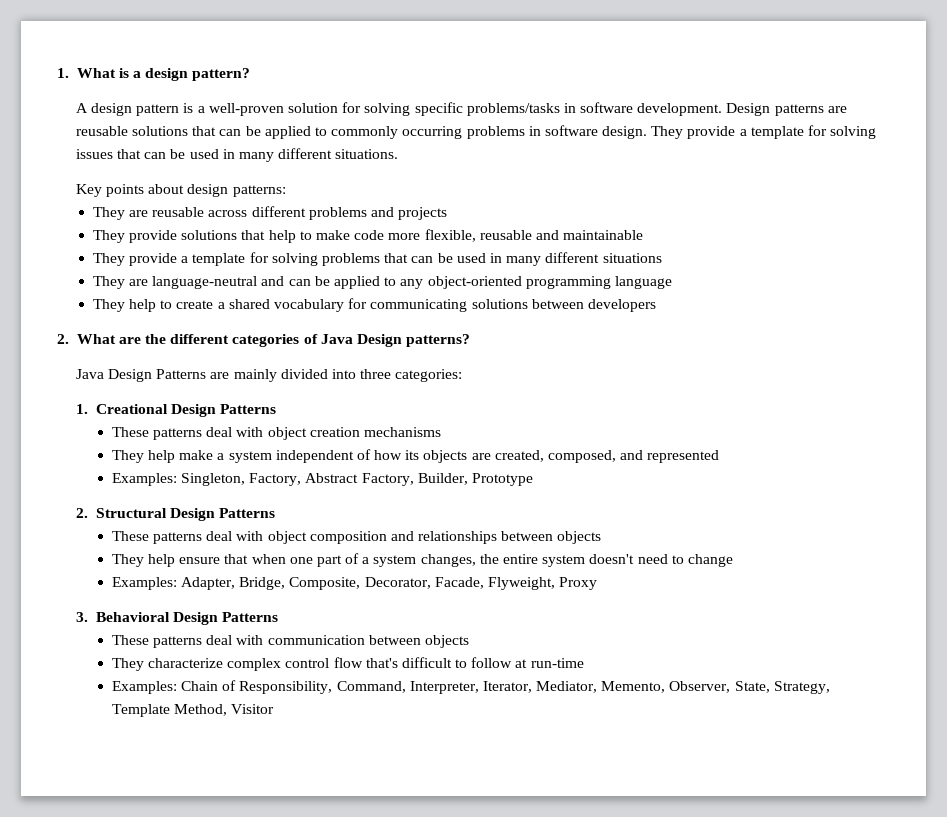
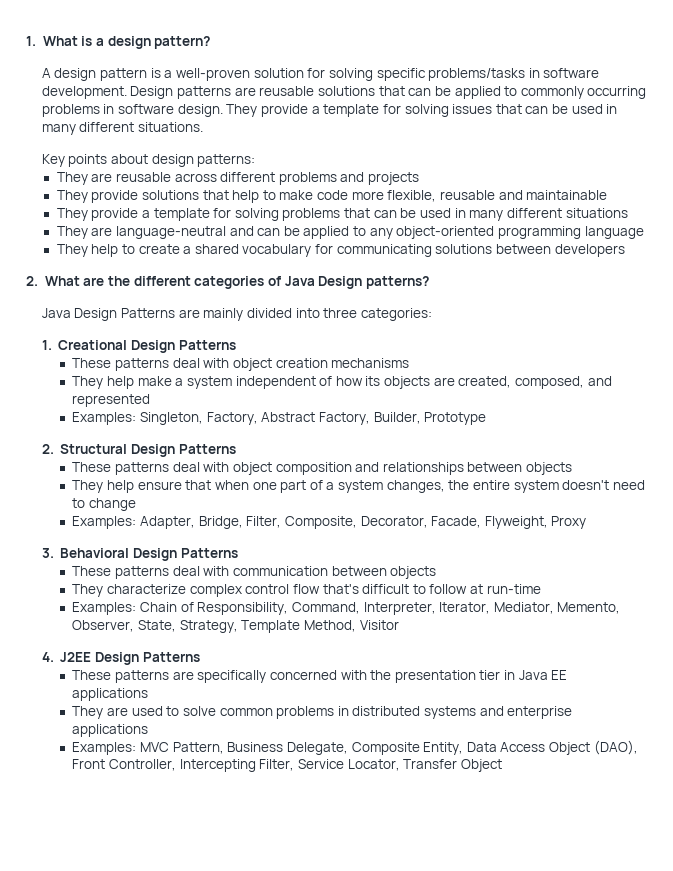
- Examples: Adapter, Bridge, Composite, Decorator, Facade, Flyweight, Proxy
+ Examples: Adapter, Bridge, Filter, Composite, Decorator, Facade, Flyweight, Proxy
+ 4. J2EE Design Patterns
+ These patterns are specifically concerned with the presentation tier in Java EE applications
+ They are used to solve common problems in distributed systems and enterprise applications
+ Examples: MVC Pattern, Business Delegate, Composite Entity, Data Access Object (DAO), Front Controller, Intercepting Filter, Service Locator, Transfer Object

